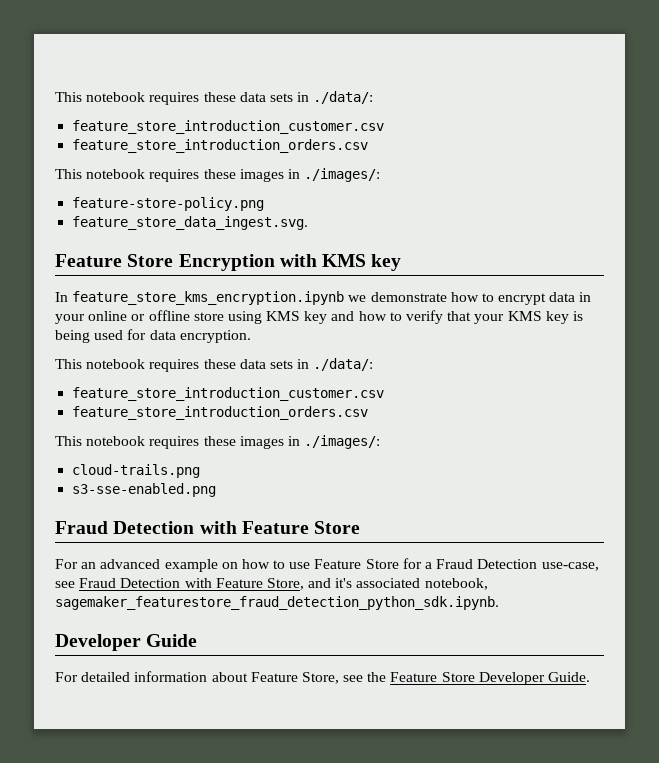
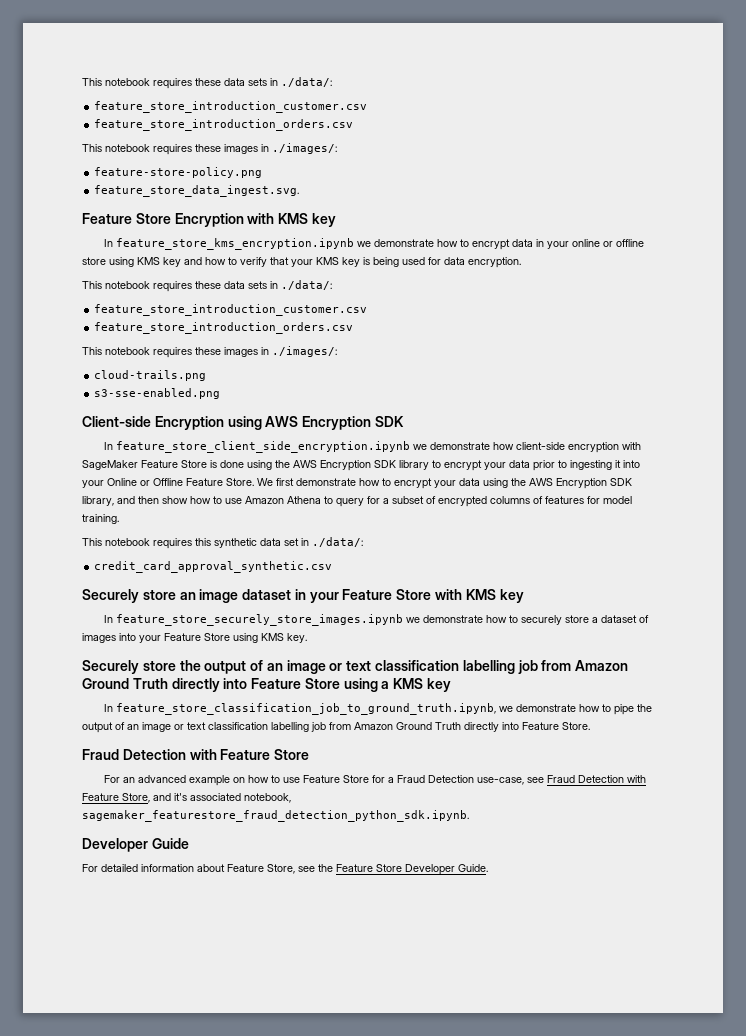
+ Client-side Encryption using AWS Encryption SDK
+ In feature_store_client_side_encryption.ipynb we demonstrate how client-side encryption with SageMaker Feature Store is done using the AWS Encryption SDK library to encrypt your data prior to ingesting it into your Online or Offline Feature Store. We first demonstrate how to encrypt your data using the AWS Encryption SDK library, and then show how to use Amazon Athena to query for a subset of encrypted columns of features for model training.
+ This notebook requires this synthetic data set in ./data/:
+ credit_card_approval_synthetic.csv
+ Securely store an image dataset in your Feature Store with KMS key
+ In feature_store_securely_store_images.ipynb we demonstrate how to securely store a dataset of images into your Feature Store using KMS key.
+ Securely store the output of an image or text classification labelling job from Amazon Ground Truth directly into Feature Store using a KMS key
+ In feature_store_classification_job_to_ground_truth.ipynb, we demonstrate how to pipe the output of an image or text classification labelling job from Amazon Ground Truth directly into Feature Store.

